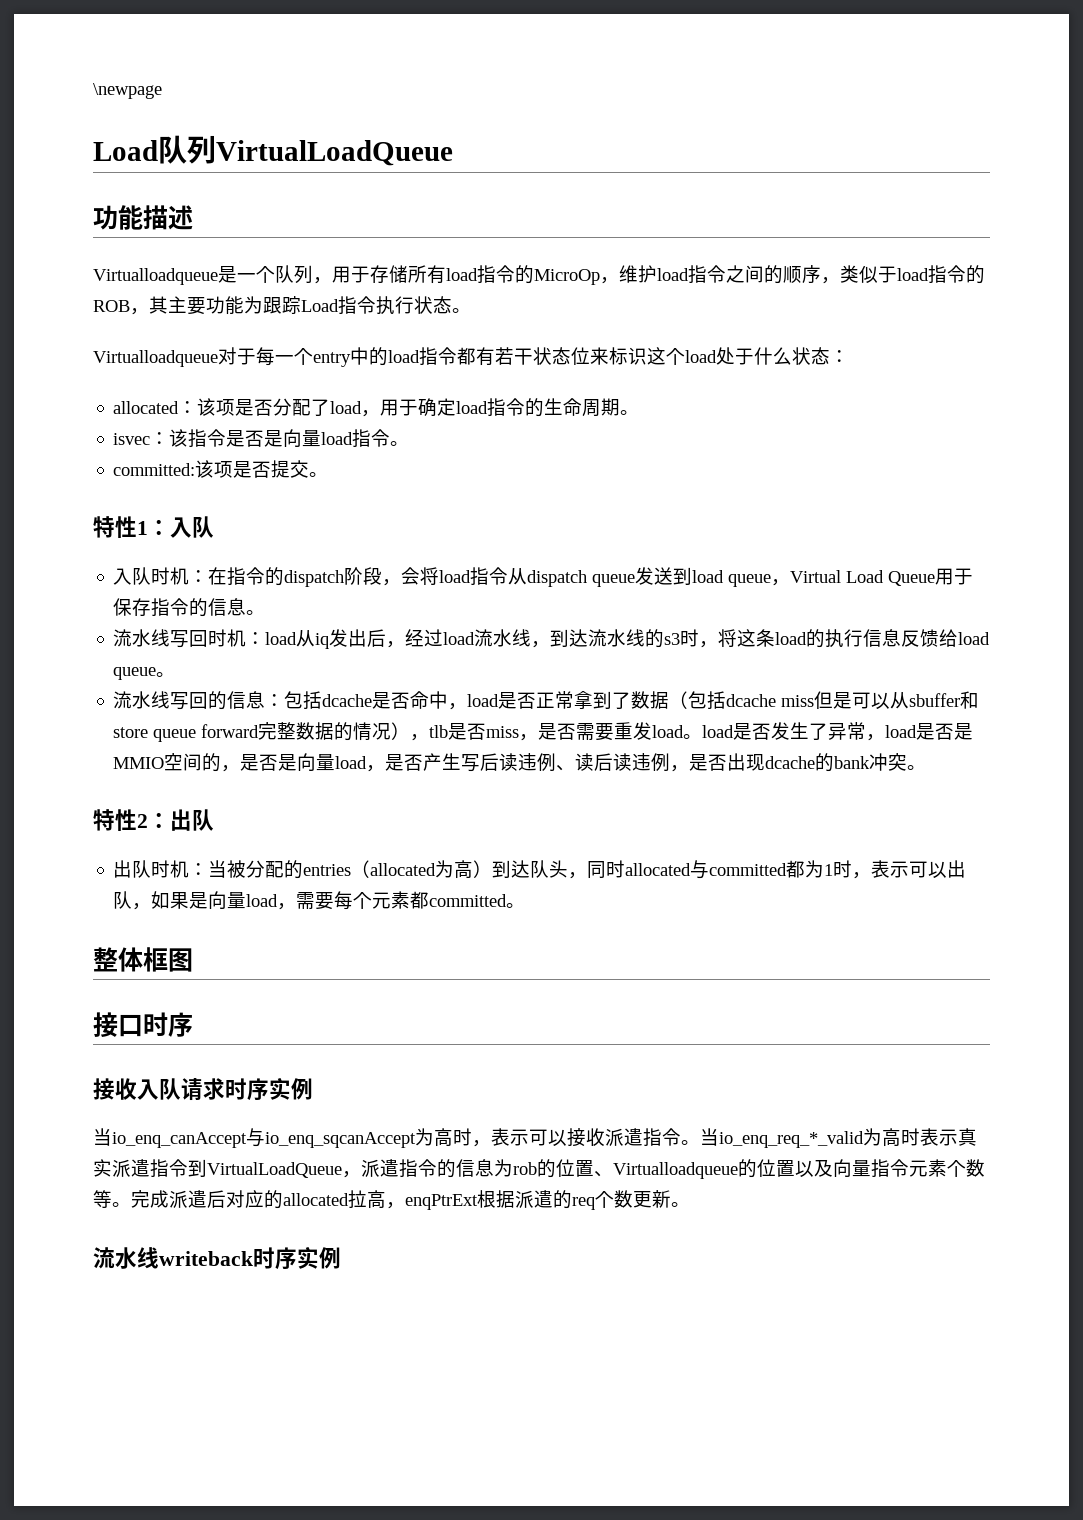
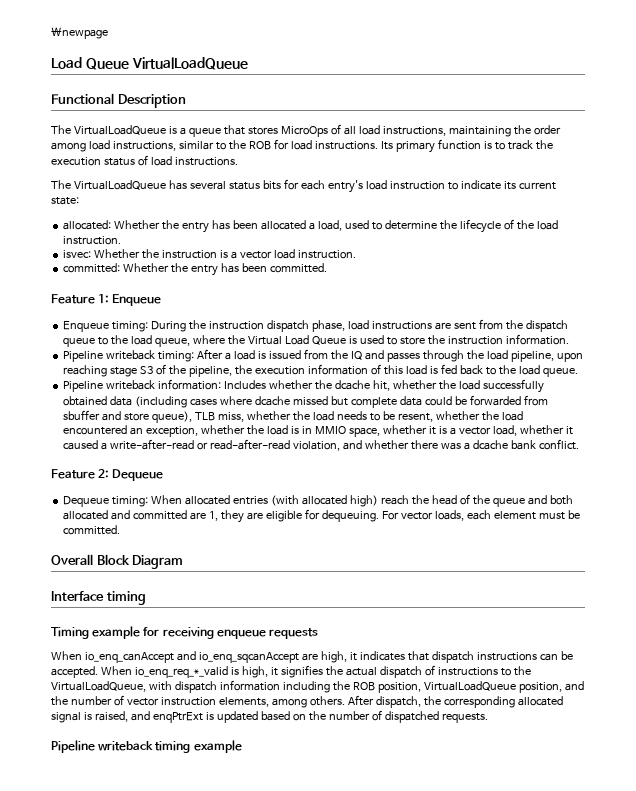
- Load队列VirtualLoadQueue
+ Load Queue VirtualLoadQueue
- 功能描述
- Virtualloadqueue是一个队列，用于存储所有load指令的MicroOp，维护load指令之间的顺序，类似于load指令的ROB，其主要功能为跟踪Load指令执行状态。
- Virtualloadqueue对于每一个entry中的load指令都有若干状态位来标识这个load处于什么状态：
- allocated：该项是否分配了load，用于确定load指令的生命周期。
- isvec：该指令是否是向量load指令。
- committed:该项是否提交。
- 特性1：入队
- 入队时机：在指令的dispatch阶段，会将load指令从dispatch queue发送到load queue，Virtual Load Queue用于保存指令的信息。
- 流水线写回时机：load从iq发出后，经过load流水线，到达流水线的s3时，将这条load的执行信息反馈给load queue。
- 流水线写回的信息：包括dcache是否命中，load是否正常拿到了数据（包括dcache miss但是可以从sbuffer和store queue forward完整数据的情况），tlb是否miss，是否需要重发load。load是否发生了异常，load是否是MMIO空间的，是否是向量load，是否产生写后读违例、读后读违例，是否出现dcache的bank冲突。
- 特性2：出队
- 出队时机：当被分配的entries（allocated为高）到达队头，同时allocated与committed都为1时，表示可以出队，如果是向量load，需要每个元素都committed。
- 整体框图
- 接口时序
- 接收入队请求时序实例
- 当io_enq_canAccept与io_enq_sqcanAccept为高时，表示可以接收派遣指令。当io_enq_req_*_valid为高时表示真实派遣指令到VirtualLoadQueue，派遣指令的信息为rob的位置、Virtualloadqueue的位置以及向量指令元素个数等。完成派遣后对应的allocated拉高，enqPtrExt根据派遣的req个数更新。
- 流水线writeback时序实例
+ Functional Description
+ The VirtualLoadQueue is a queue that stores MicroOps of all load instructions, maintaining the order among load instructions, similar to the ROB for load instructions. Its primary function is to track the execution status of load instructions.
+ The VirtualLoadQueue has several status bits for each entry's load instruction to indicate its current state:
+ allocated: Whether the entry has been allocated a load, used to determine the lifecycle of the load instruction.
+ isvec: Whether the instruction is a vector load instruction.
+ committed: Whether the entry has been committed.
+ Feature 1: Enqueue
+ Enqueue timing: During the instruction dispatch phase, load instructions are sent from the dispatch queue to the load queue, where the Virtual Load Queue is used to store the instruction information.
+ Pipeline writeback timing: After a load is issued from the IQ and passes through the load pipeline, upon reaching stage S3 of the pipeline, the execution information of this load is fed back to the load queue.
+ Pipeline writeback information: Includes whether the dcache hit, whether the load successfully obtained data (including cases where dcache missed but complete data could be forwarded from sbuffer and store queue), TLB miss, whether the load needs to be resent, whether the load encountered an exception, whether the load is in MMIO space, whether it is a vector load, whether it caused a write-after-read or read-after-read violation, and whether there was a dcache bank conflict.
+ Feature 2: Dequeue
+ Dequeue timing: When allocated entries (with allocated high) reach the head of the queue and both allocated and committed are 1, they are eligible for dequeuing. For vector loads, each element must be committed.
+ Overall Block Diagram
+ Interface timing
+ Timing example for receiving enqueue requests
+ When io_enq_canAccept and io_enq_sqcanAccept are high, it indicates that dispatch instructions can be accepted. When io_enq_req_*_valid is high, it signifies the actual dispatch of instructions to the VirtualLoadQueue, with dispatch information including the ROB position, VirtualLoadQueue position, and the number of vector instruction elements, among others. After dispatch, the corresponding allocated signal is raised, and enqPtrExt is updated based on the number of dispatched requests.
+ Pipeline writeback timing example

